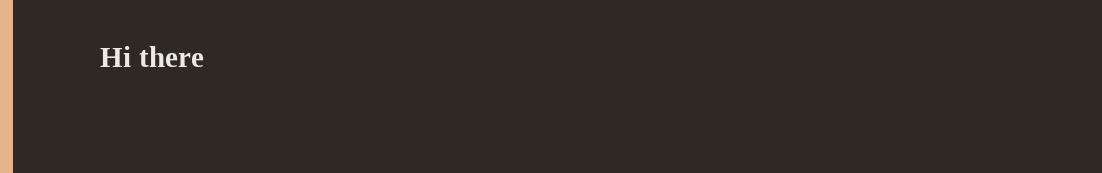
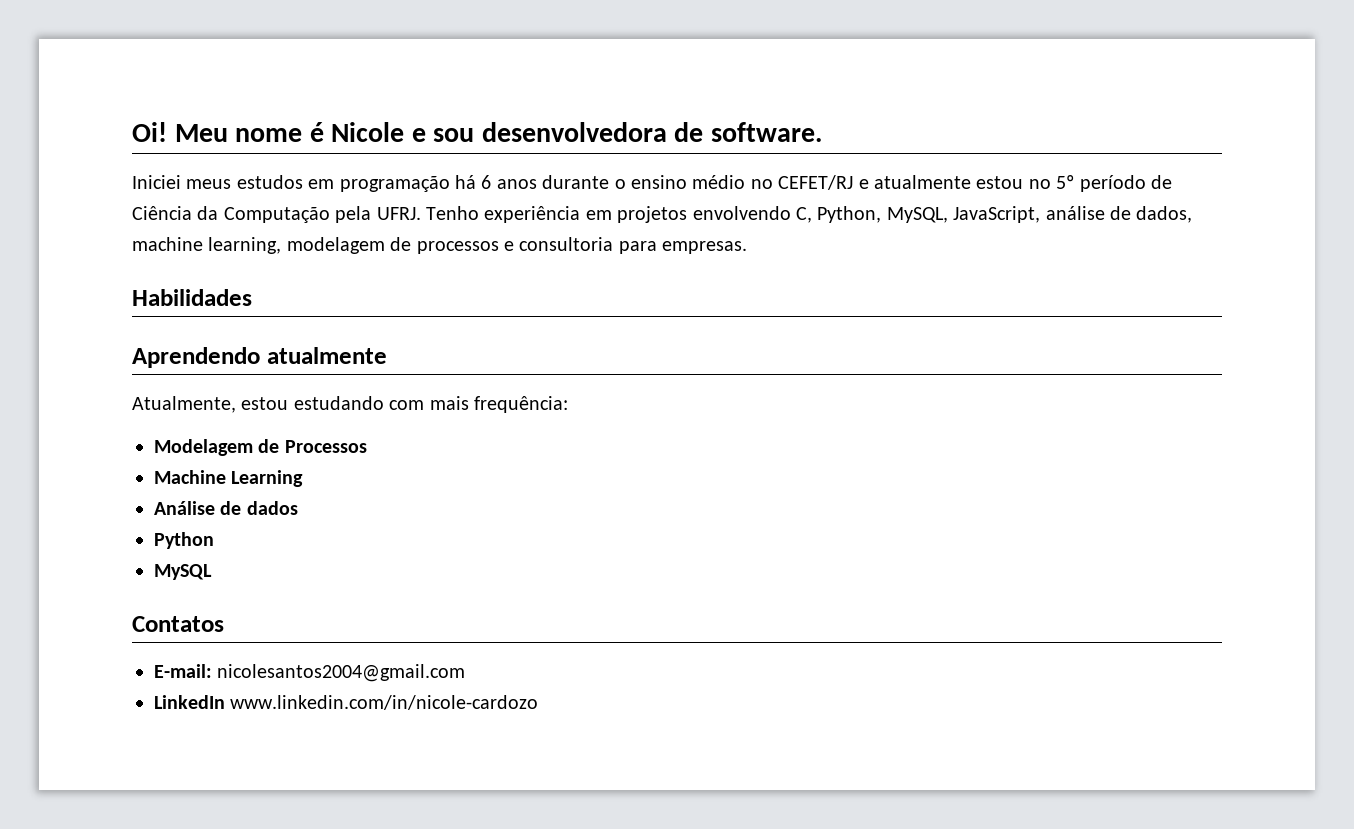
- Hi there
+ Oi! Meu nome é Nicole e sou desenvolvedora de software.
+ Iniciei meus estudos em programação há 6 anos durante o ensino médio no CEFET/RJ e atualmente estou no 5º período de Ciência da Computação pela UFRJ. Tenho experiência em projetos envolvendo C, Python, MySQL, JavaScript, análise de dados, machine learning, modelagem de processos e consultoria para empresas.
+ Habilidades
+ Aprendendo atualmente
+ Atualmente, estou estudando com mais frequência:
+ Modelagem de Processos
+ Machine Learning
+ Análise de dados
+ Python
+ MySQL
+ Contatos
+ E-mail: nicolesantos2004@gmail.com
+ LinkedIn www.linkedin.com/in/nicole-cardozo

